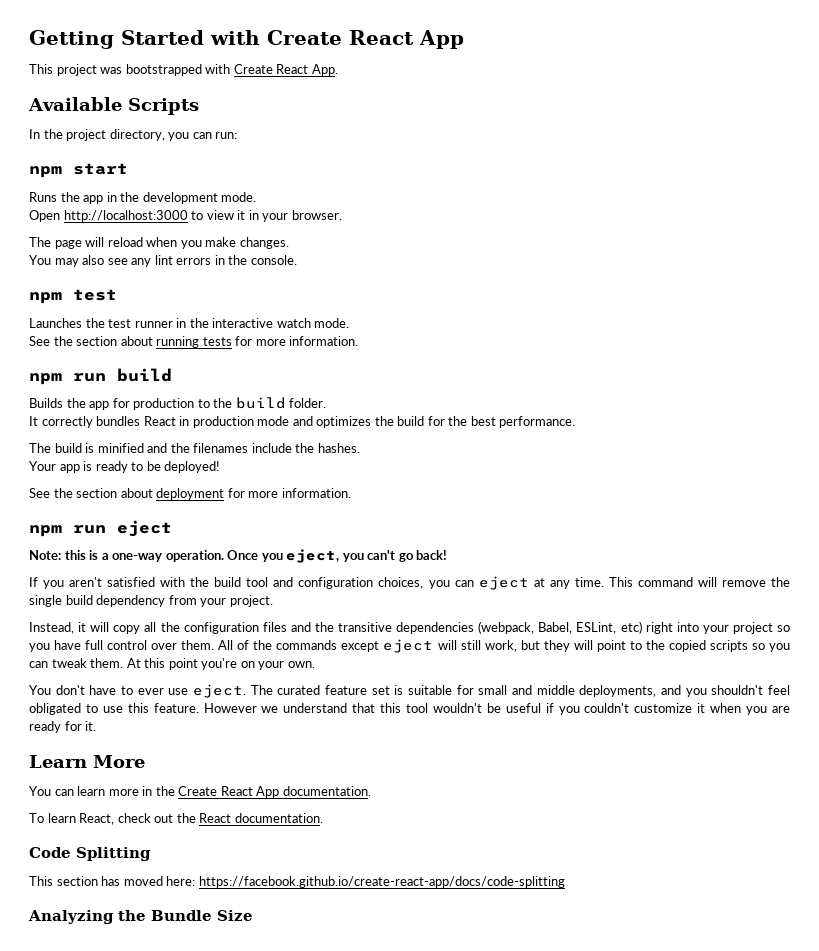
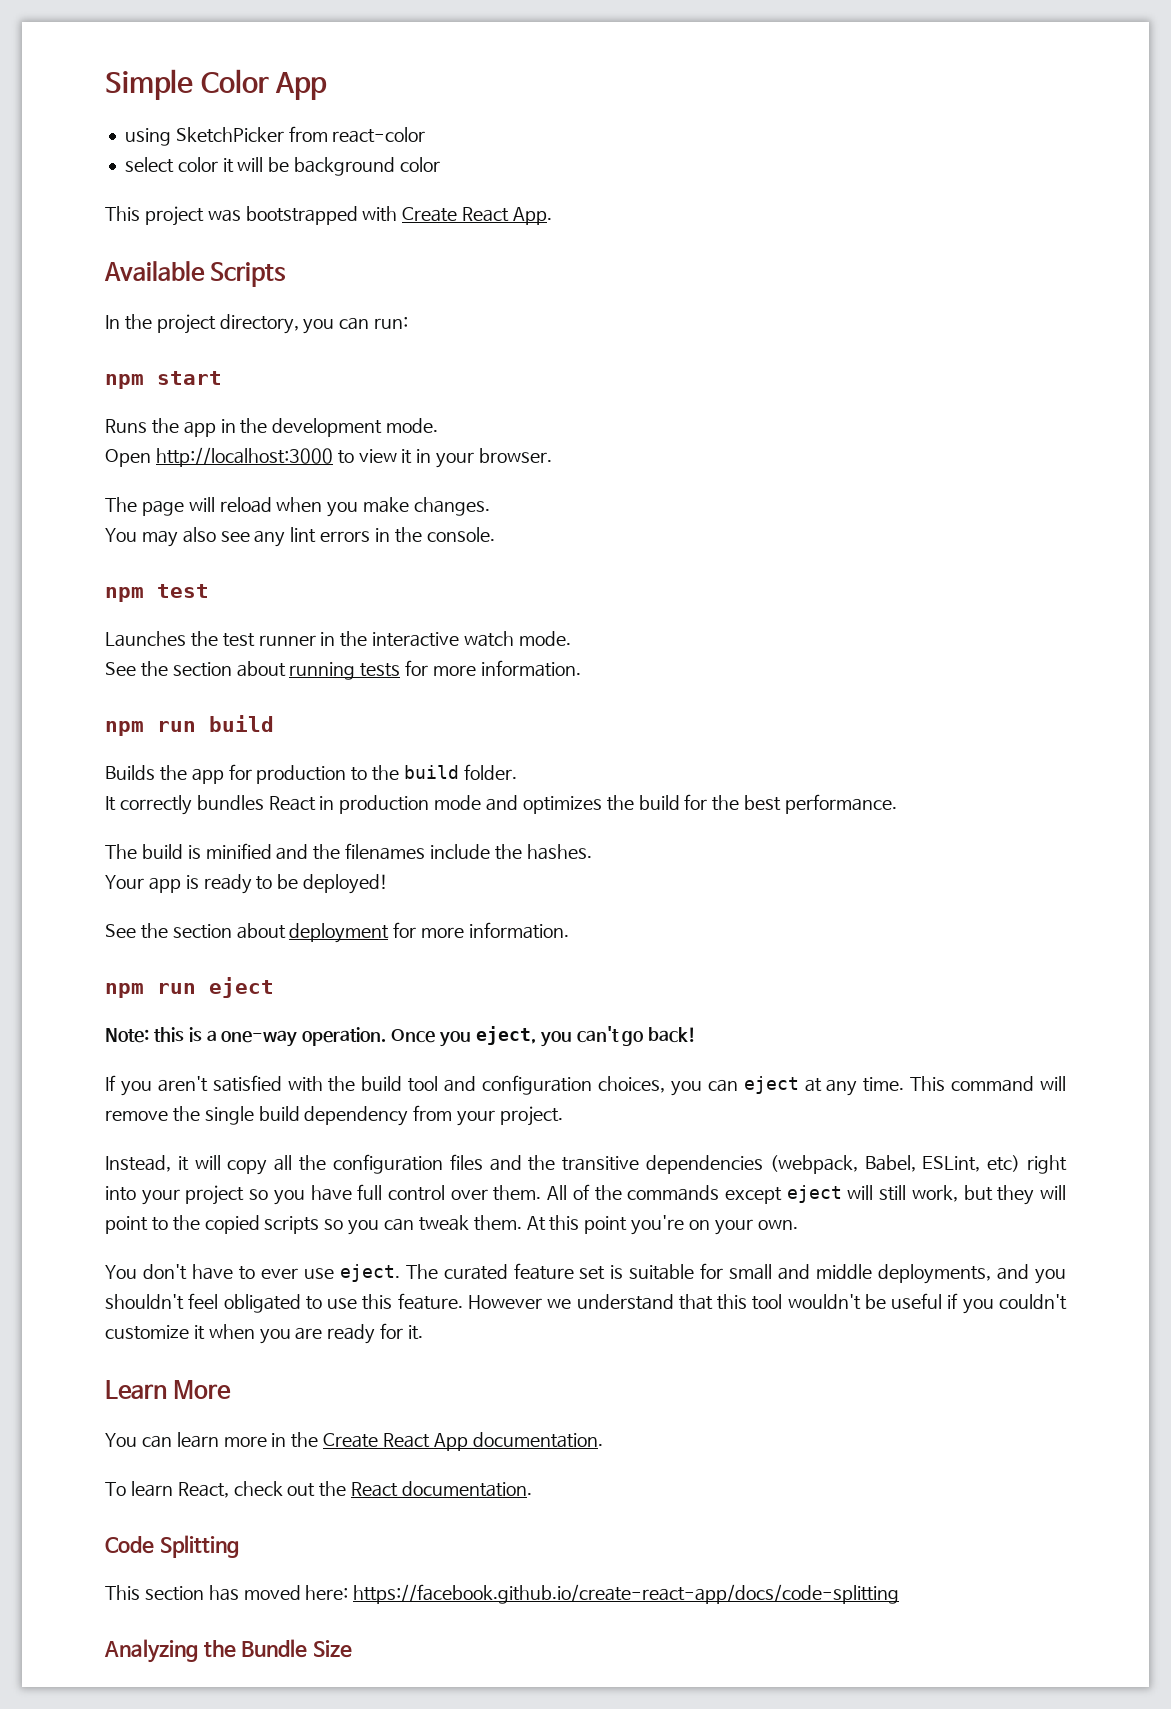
- Getting Started with Create React App
+ Simple Color App
+ using SketchPicker from react-color
+ select color it will be background color

